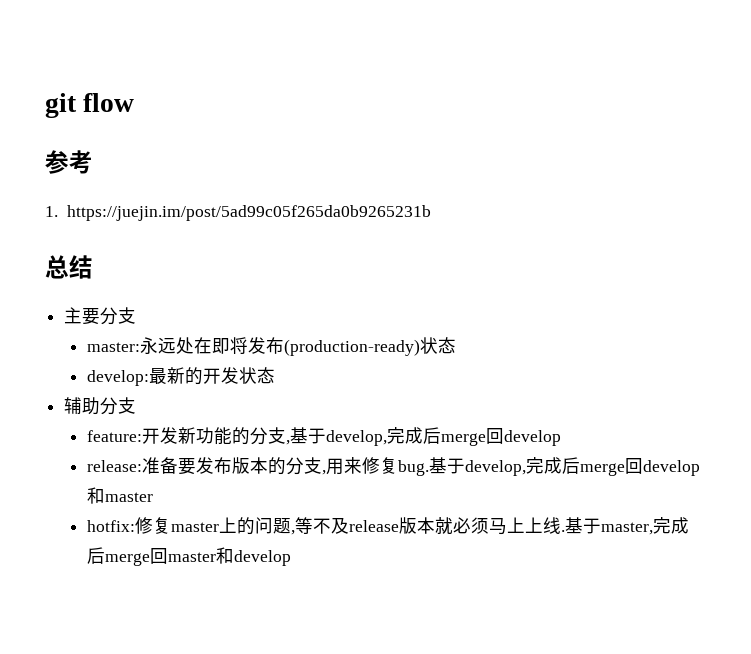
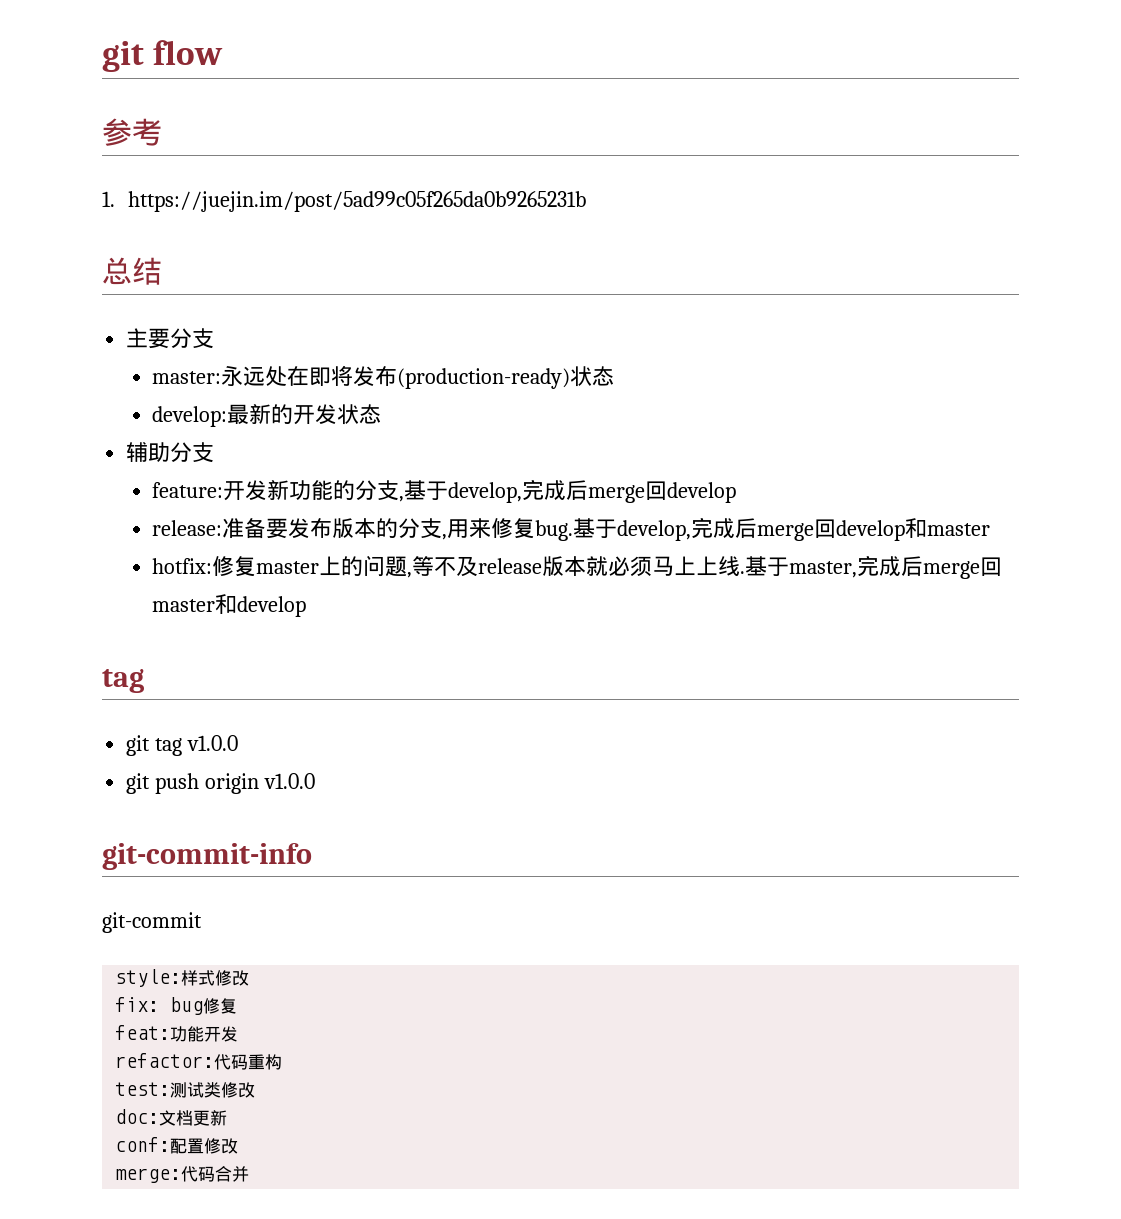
  基于master,完成后merge回master和develop
+ tag
+ git tag v1.0.0
+ git push origin v1.0.0
+ git-commit-info
+ git-commit
+ style:样式修改
+ fix: bug修复
+ feat:功能开发
+ refactor:代码重构
+ test:测试类修改
+ doc:文档更新
+ conf:配置修改
+ merge:代码合并

